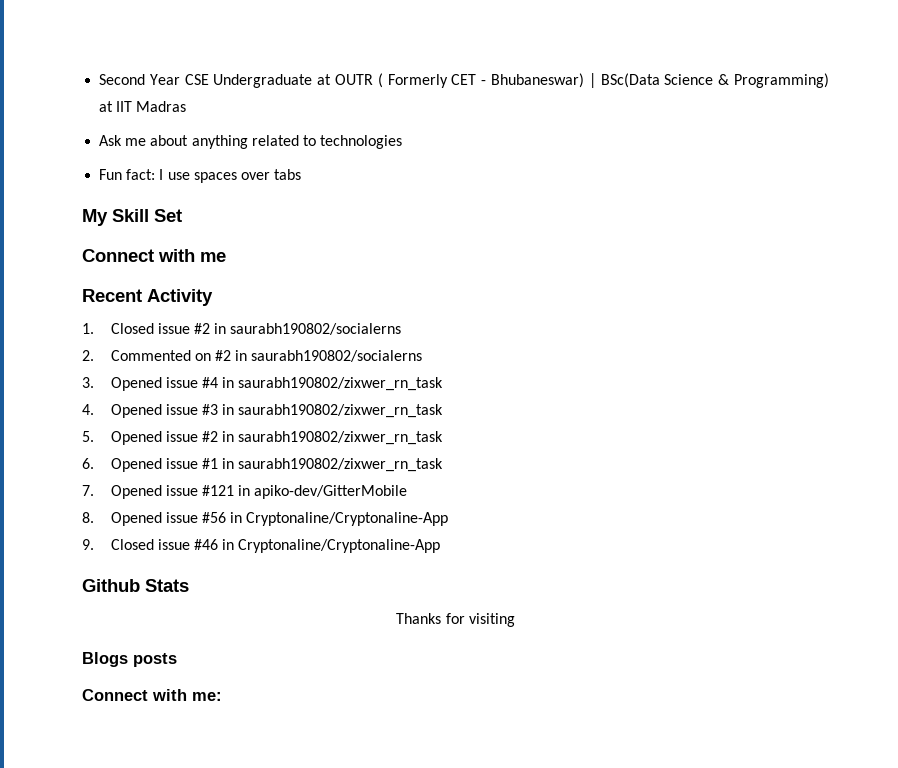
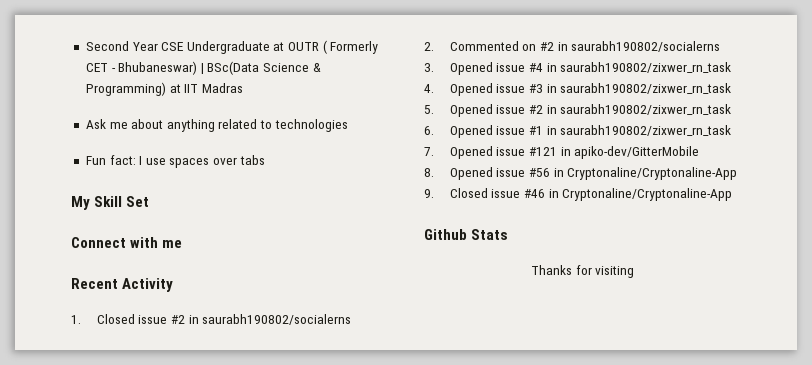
- Blogs posts
- Connect with me:

